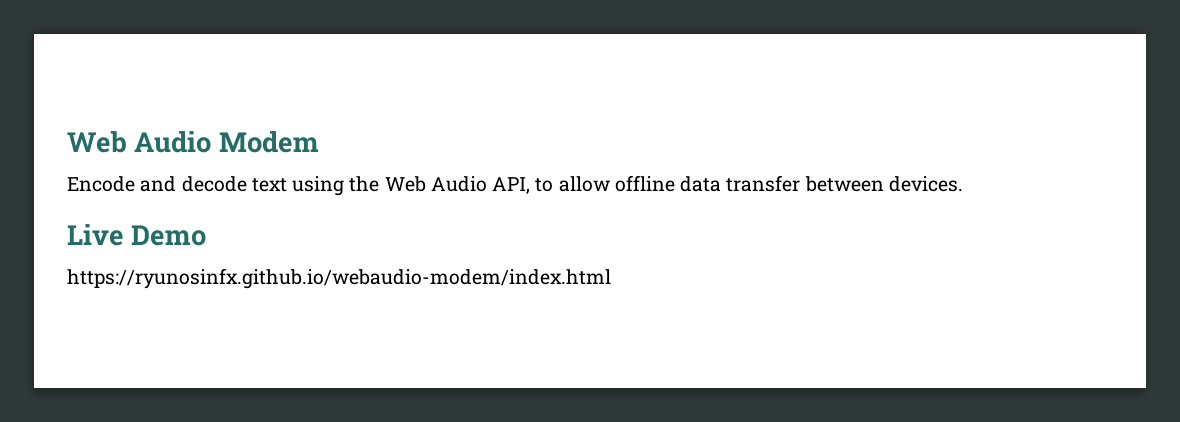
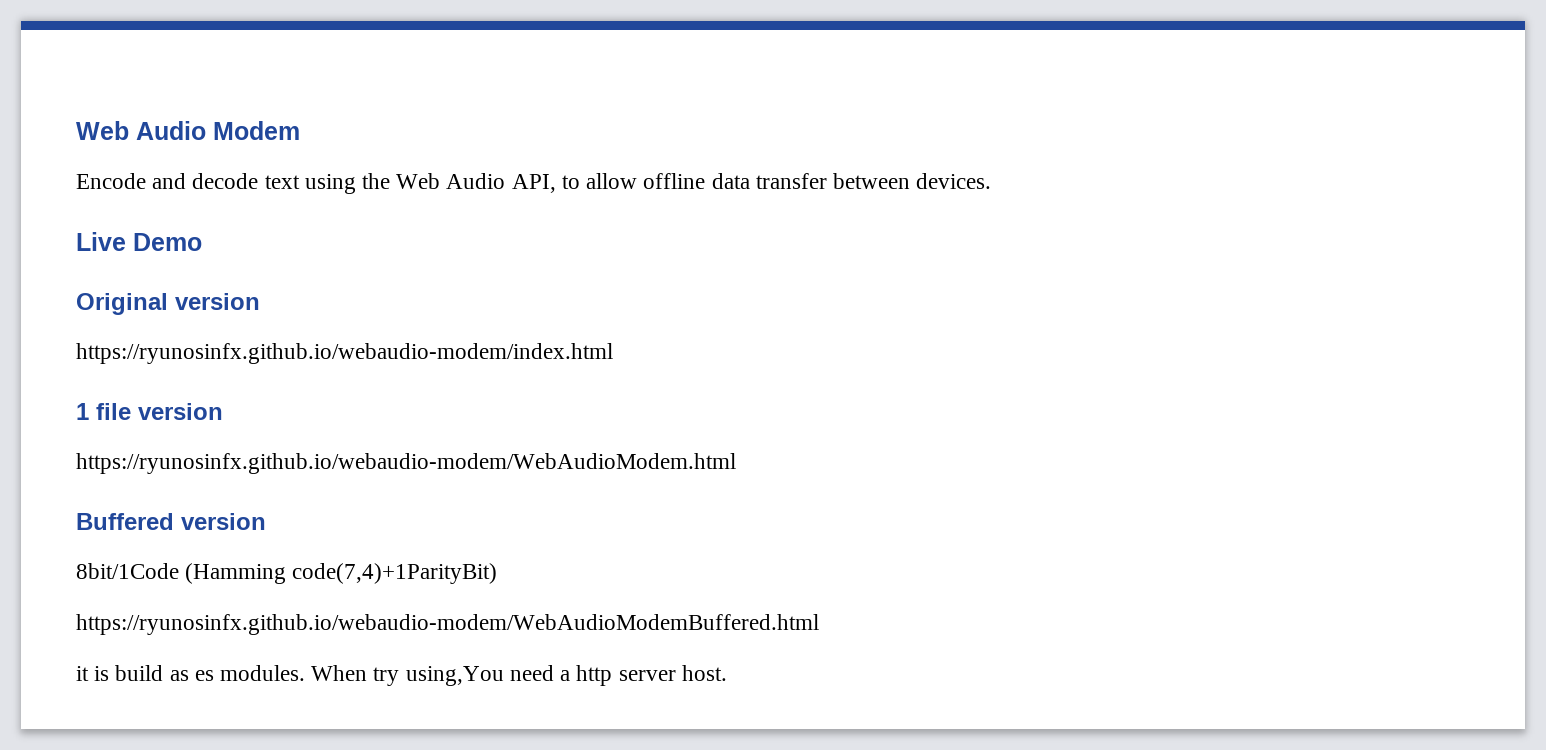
+ Original version
+ 1 file version
+ https://ryunosinfx.github.io/webaudio-modem/WebAudioModem.html
+ Buffered version
+ 8bit/1Code (Hamming code(7,4)+1ParityBit)
+ https://ryunosinfx.github.io/webaudio-modem/WebAudioModemBuffered.html
+ it is build as es modules. When try using,You need a http server host.

